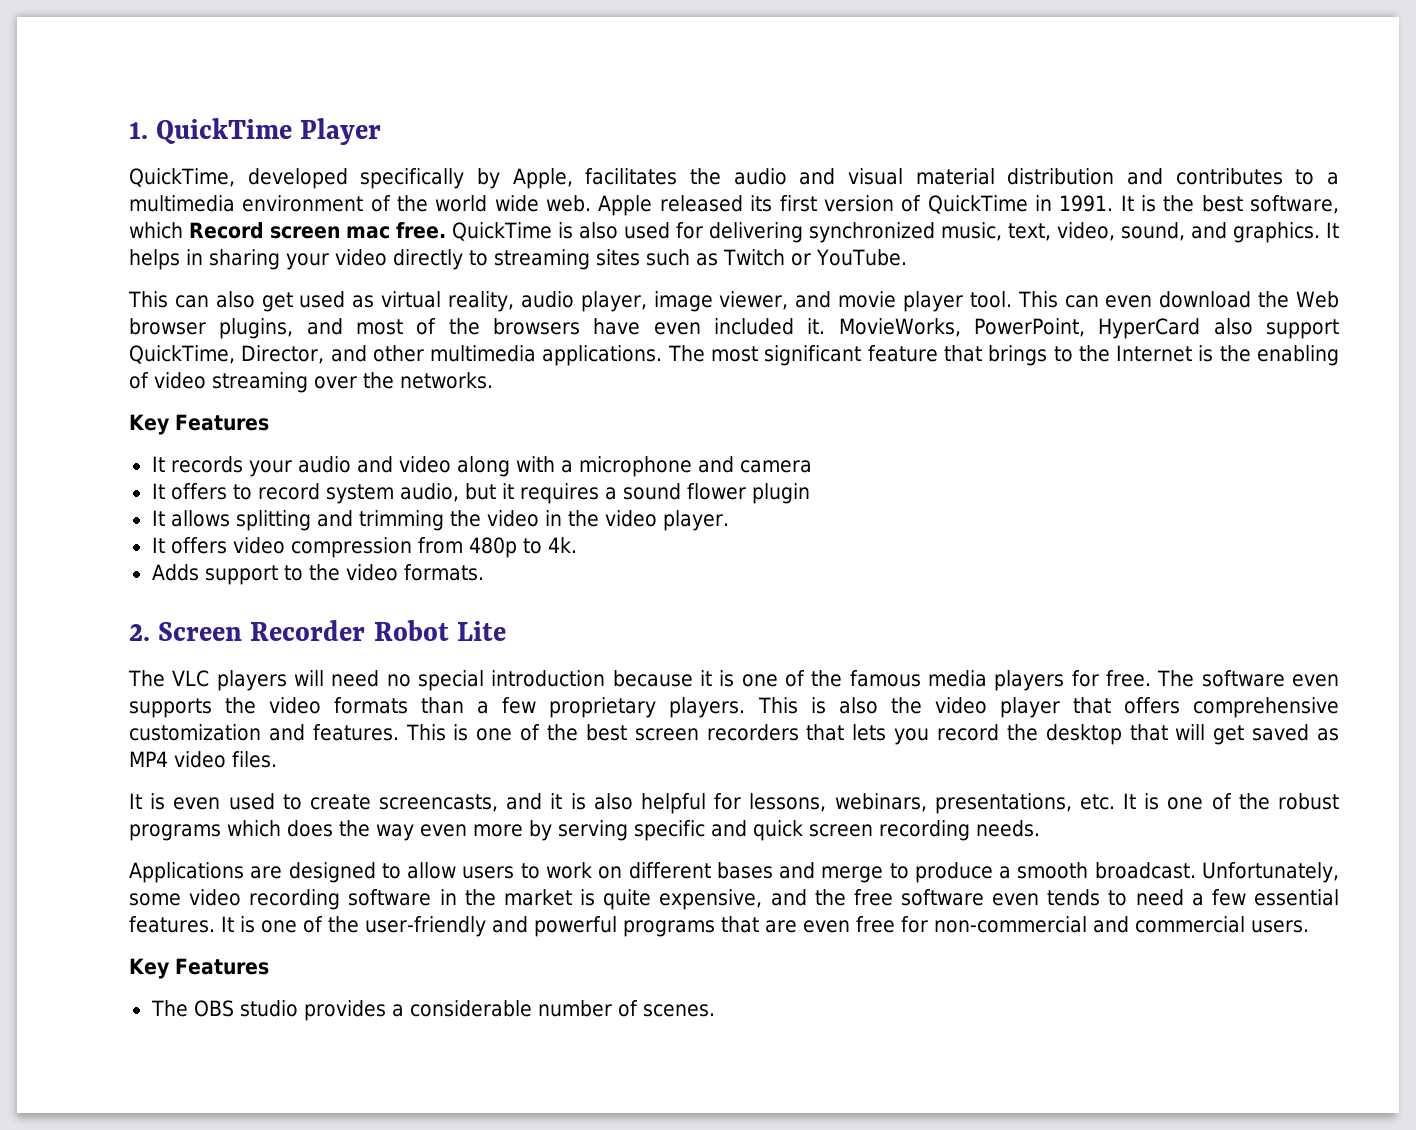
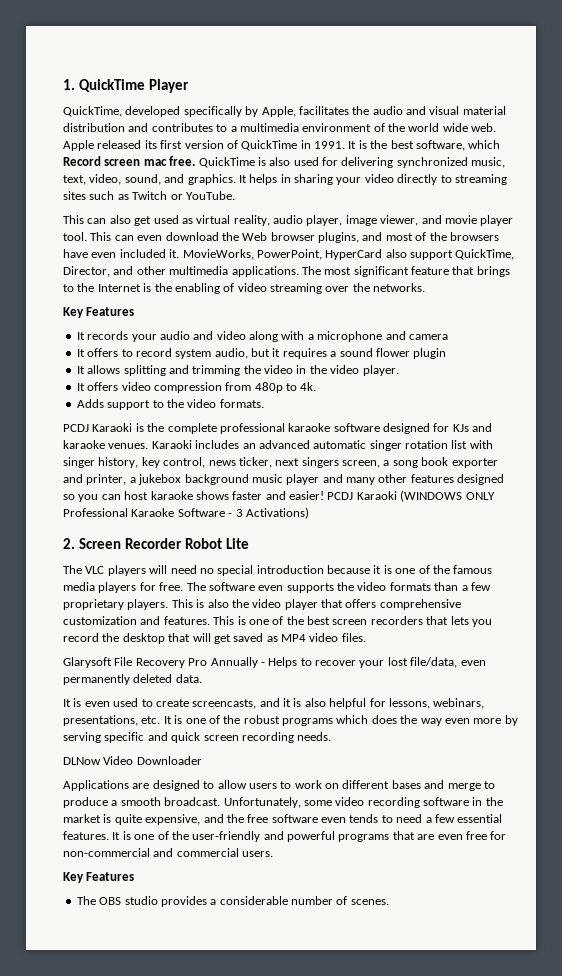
+ PCDJ Karaoki is the complete professional karaoke software designed for KJs and karaoke venues. Karaoki includes an advanced automatic singer rotation list with singer history, key control, news ticker, next singers screen, a song book exporter and printer, a jukebox background music player and many other features designed so you can host karaoke shows faster and easier! PCDJ Karaoki (WINDOWS ONLY Professional Karaoke Software - 3 Activations)
+ Glarysoft File Recovery Pro Annually - Helps to recover your lost file/data, even permanently deleted data.
+ DLNow Video Downloader

